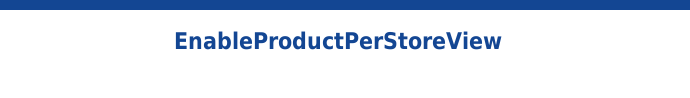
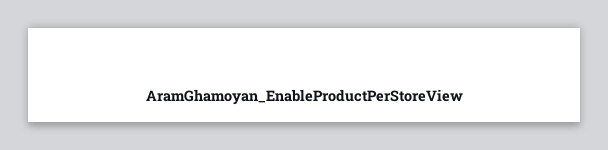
- EnableProductPerStoreView
+ AramGhamoyan_EnableProductPerStoreView

